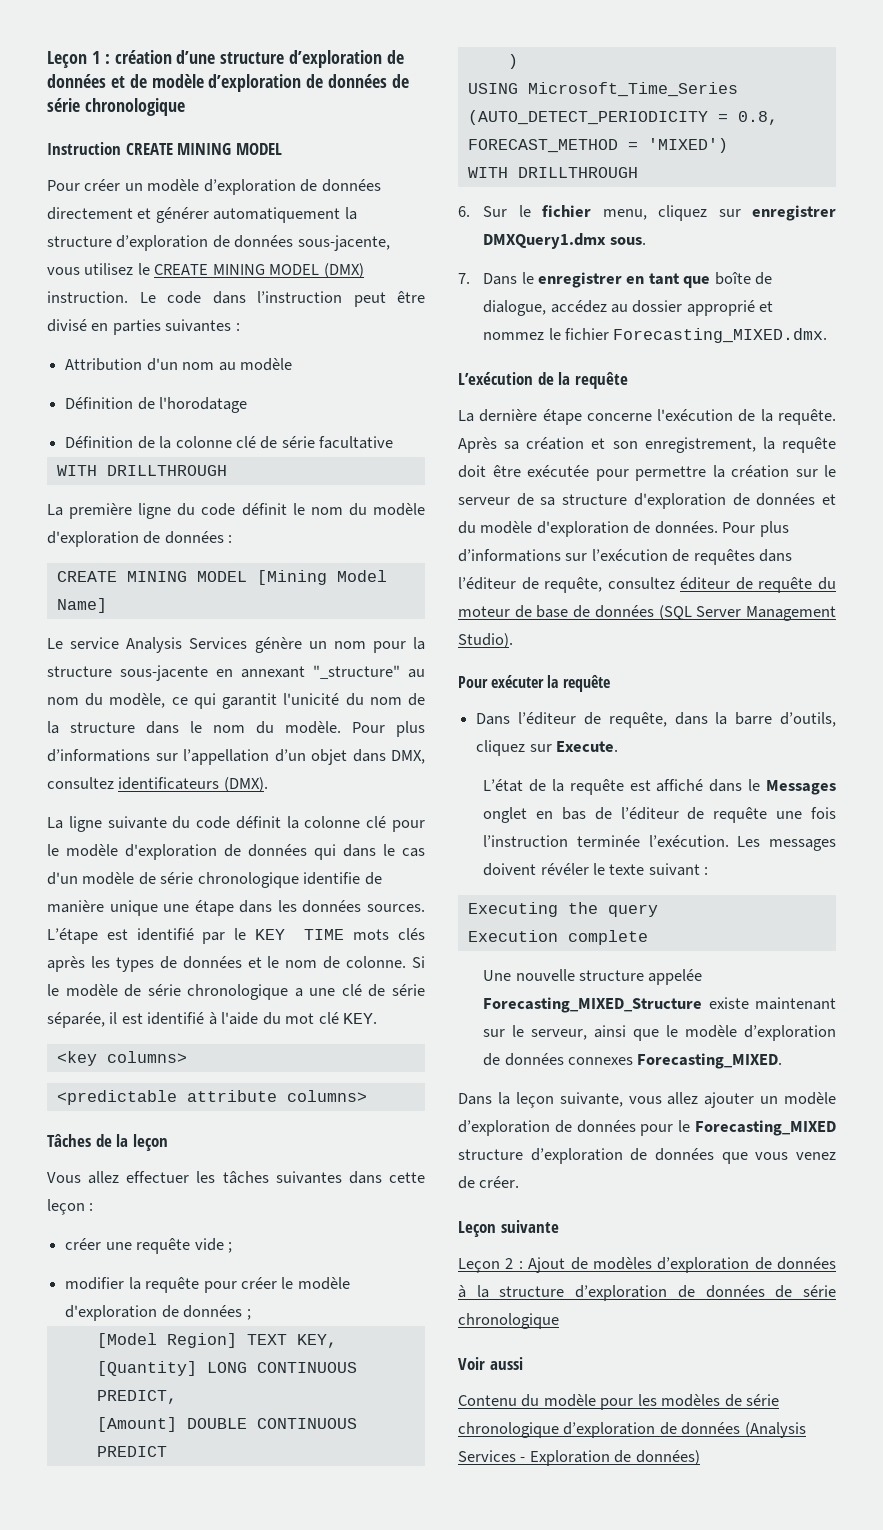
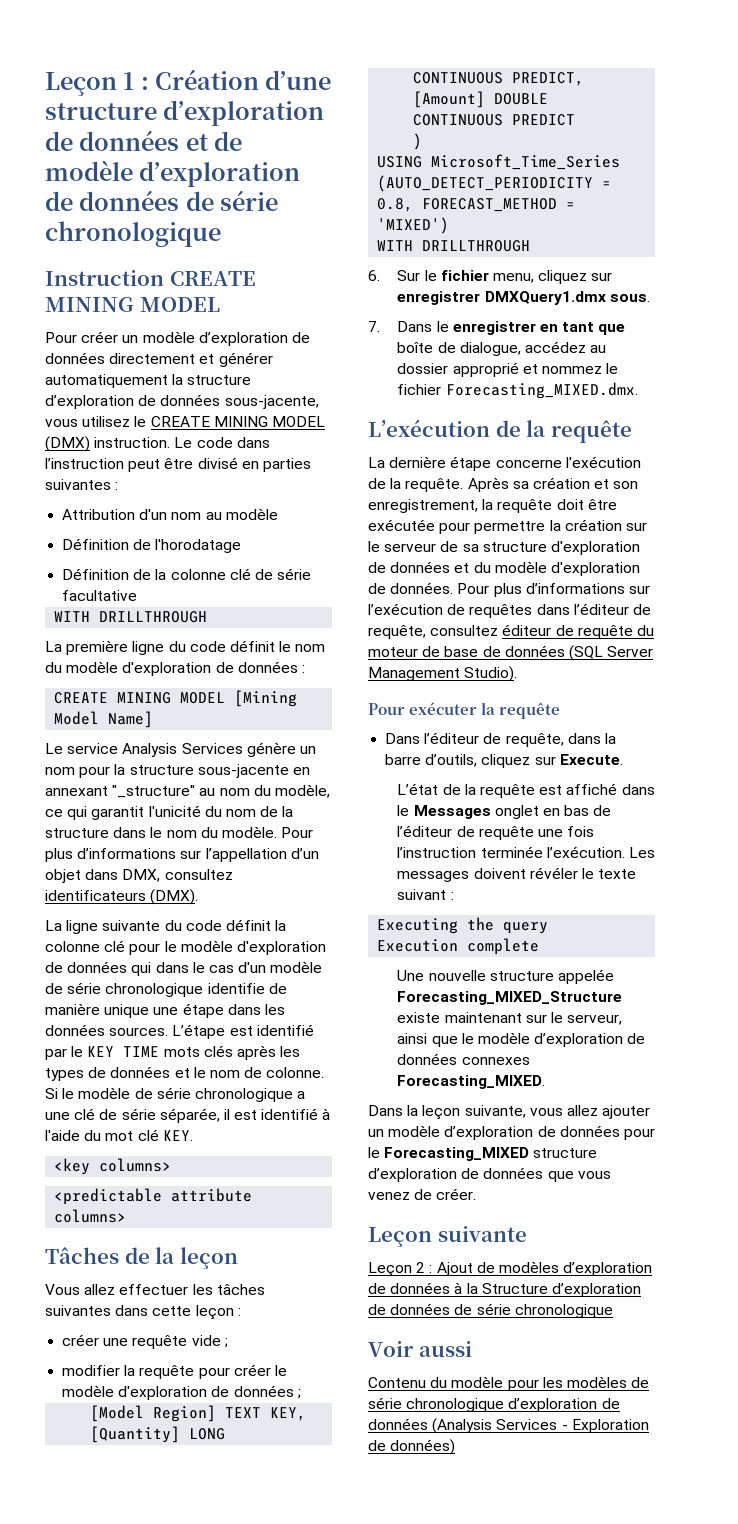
- Leçon 1 : création d’une structure d’exploration de données et de modèle d’exploration de données de série chronologique
+ Leçon 1 : Création d’une structure d’exploration de données et de modèle d’exploration de données de série chronologique
- Leçon 2 : Ajout de modèles d’exploration de données à la structure d’exploration de données de série chronologique
+ Leçon 2 : Ajout de modèles d’exploration de données à la Structure d’exploration de données de série chronologique

